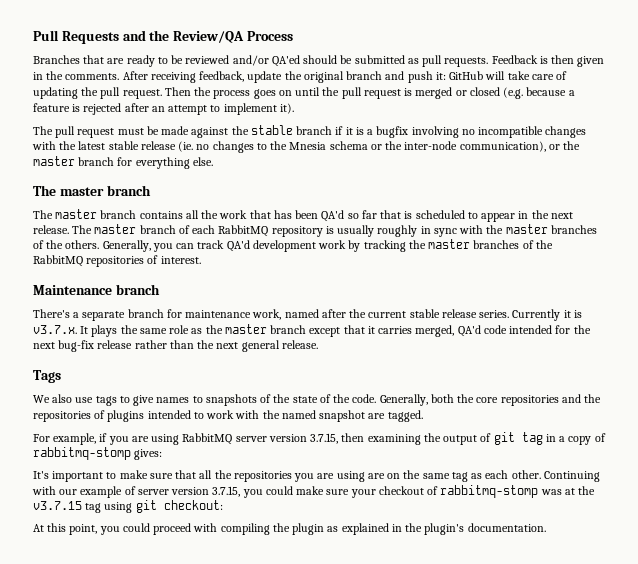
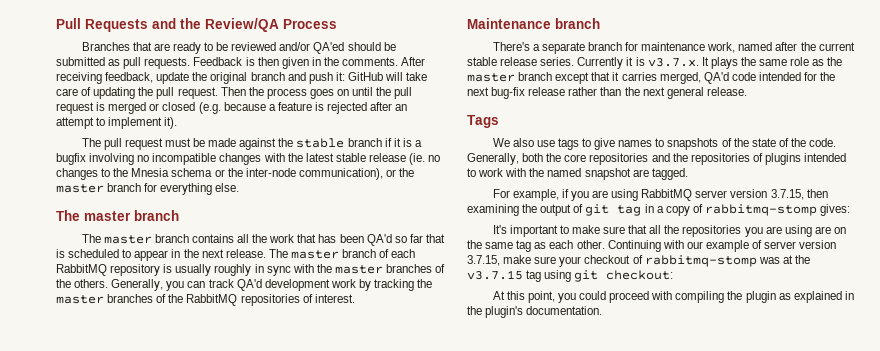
- Continuing with our example of server version 3.7.15, you could make sure your checkout of rabbitmq-stomp was at the v3.7.15 tag using git checkout:
+ Continuing with our example of server version 3.7.15, make sure your checkout of rabbitmq-stomp was at the v3.7.15 tag using git checkout:

